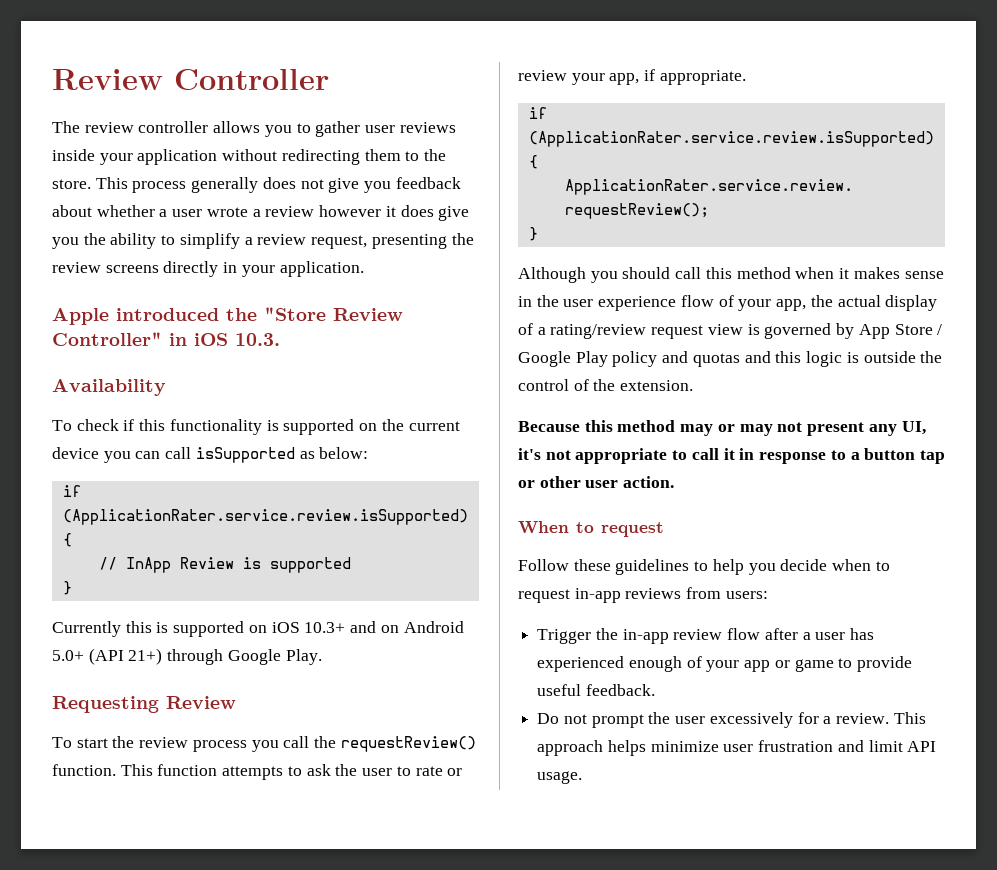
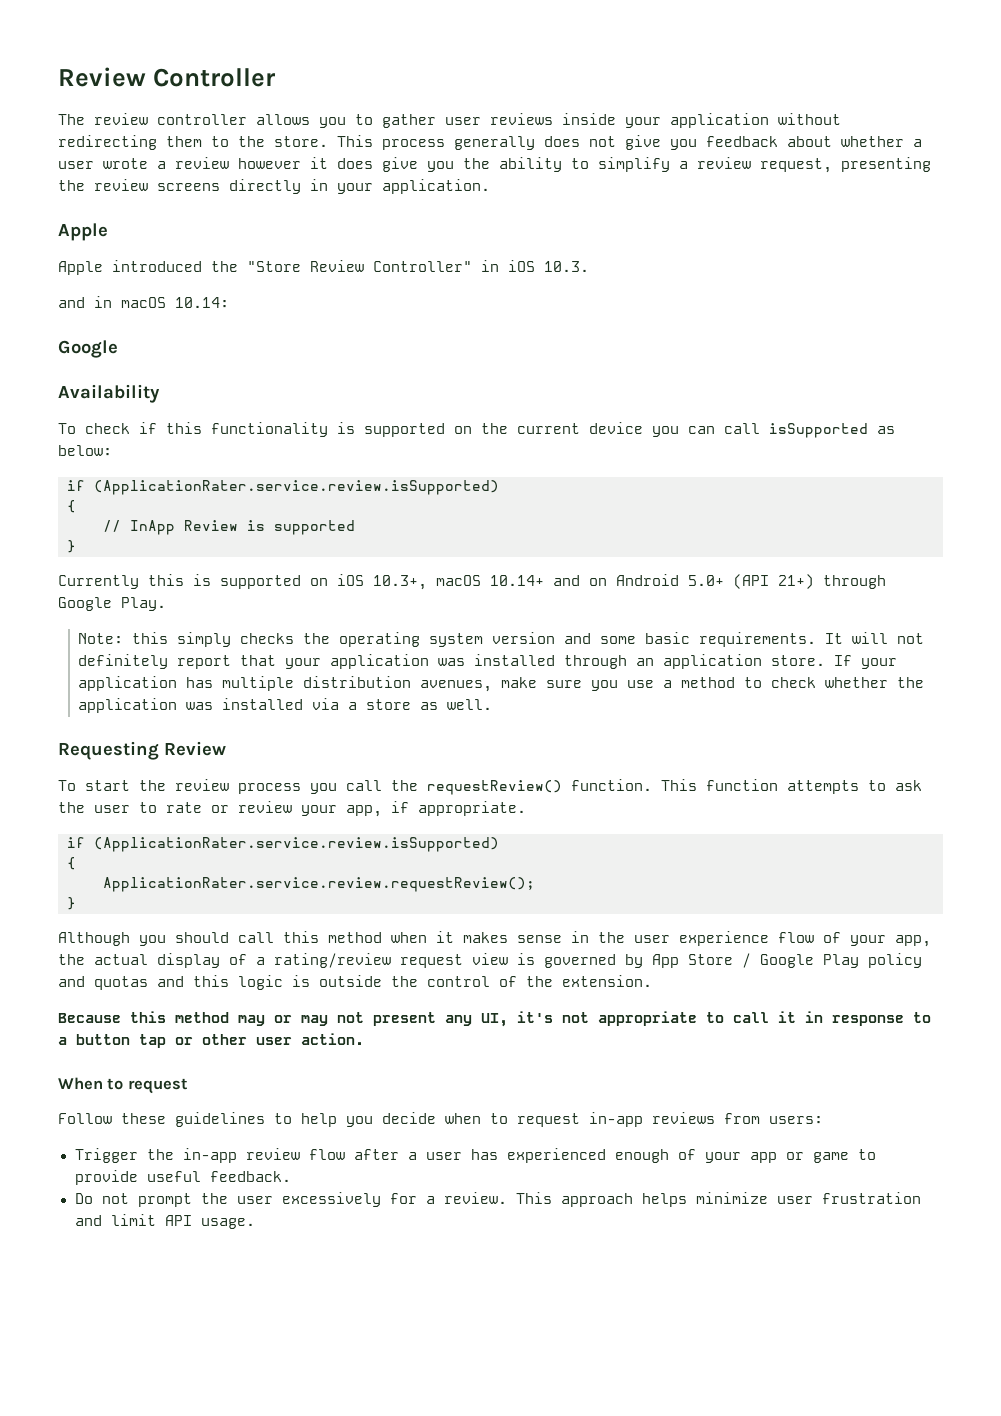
  This process generally does not give you feedback about whether a user wrote a review however it does give you the ability to simplify a review request, presenting the review screens directly in your application.
+ Apple
+ and in macOS 10.14:
+ Google
- Currently this is supported on iOS 10.3+ and on Android 5.0+ (API 21+) through Google Play.
+ Currently this is supported on iOS 10.3+, macOS 10.14+ and on Android 5.0+ (API 21+) through Google Play.
+ Note: this simply checks the operating system version and some basic requirements. It will not definitely report that your application was installed through an application store. If your application has multiple distribution avenues, make sure you use a method to check whether the application was installed via a store as well.

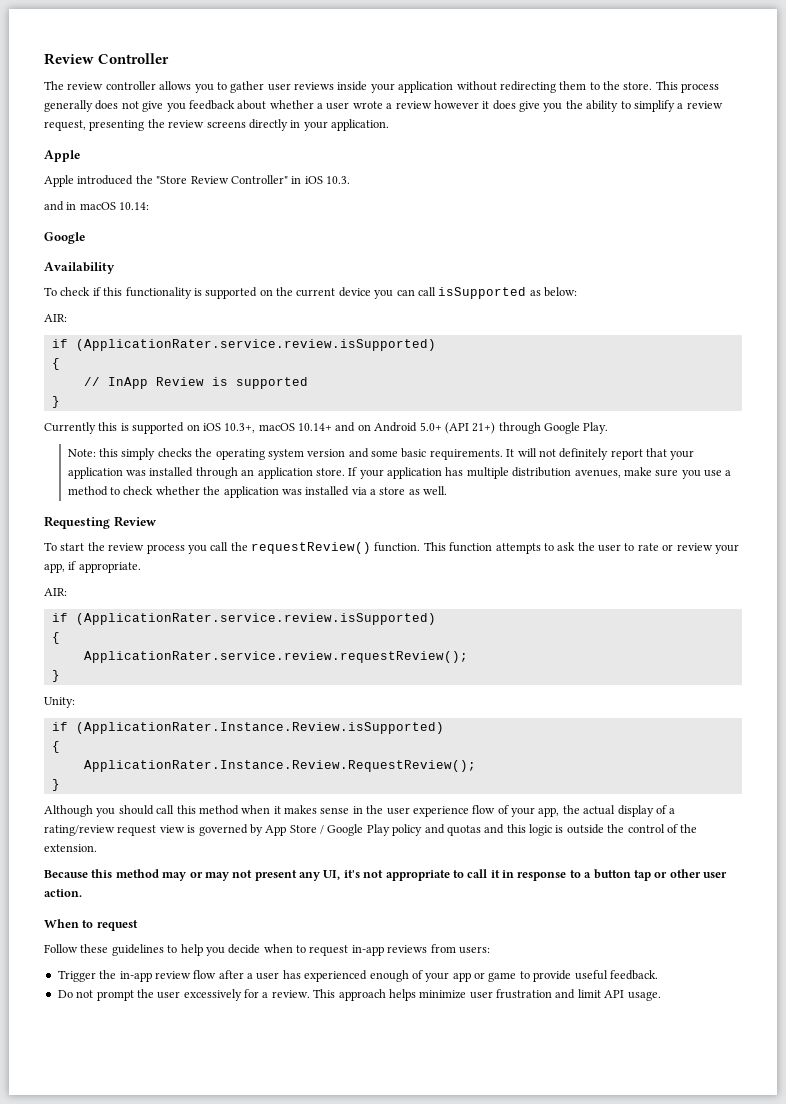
  To check if this functionality is supported on the current device you can call isSupported as below:
+ AIR:
  This function attempts to ask the user to rate or review your app, if appropriate.
+ AIR:
+ Unity:
+ if (ApplicationRater.Instance.Review.isSupported)
+ {
+ ApplicationRater.Instance.Review.RequestReview();
+ }

